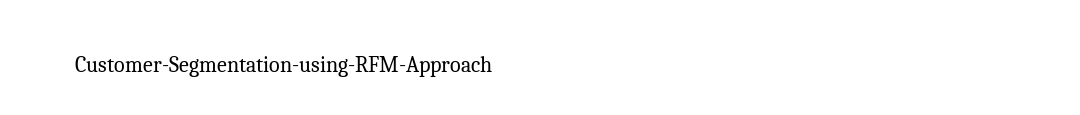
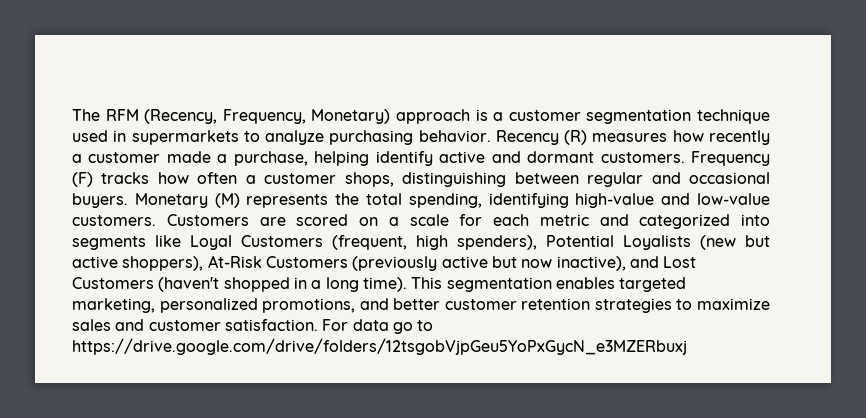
- Customer-Segmentation-using-RFM-Approach
+ The RFM (Recency, Frequency, Monetary) approach is a customer segmentation technique used in supermarkets to analyze purchasing behavior. Recency (R) measures how recently a customer made a purchase, helping identify active and dormant customers. Frequency (F) tracks how often a customer shops, distinguishing between regular and occasional buyers. Monetary (M) represents the total spending, identifying high-value and low-value customers. Customers are scored on a scale for each metric and categorized into segments like Loyal Customers (frequent, high spenders), Potential Loyalists (new but active shoppers), At-Risk Customers (previously active but now inactive), and Lost Customers (haven't shopped in a long time). This segmentation enables targeted marketing, personalized promotions, and better customer retention strategies to maximize sales and customer satisfaction. For data go to https://drive.google.com/drive/folders/12tsgobVjpGeu5YoPxGycN_e3MZERbuxj

